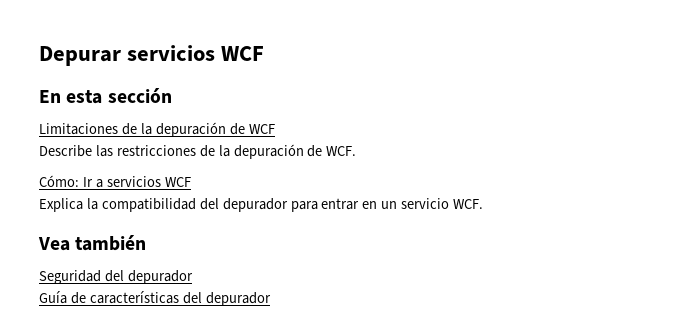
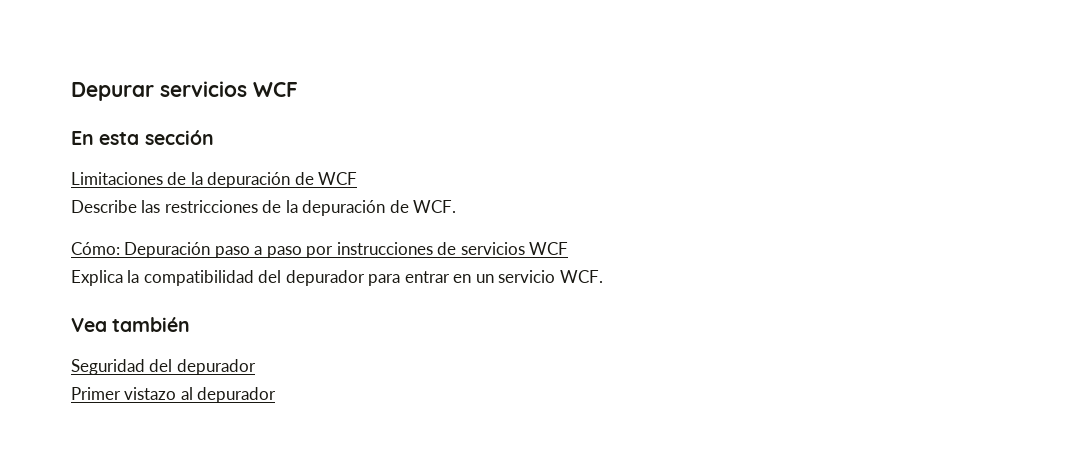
- Cómo: Ir a servicios WCF
+ Cómo: Depuración paso a paso por instrucciones de servicios WCF
- Guía de características del depurador
+ Primer vistazo al depurador

